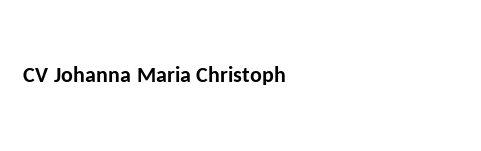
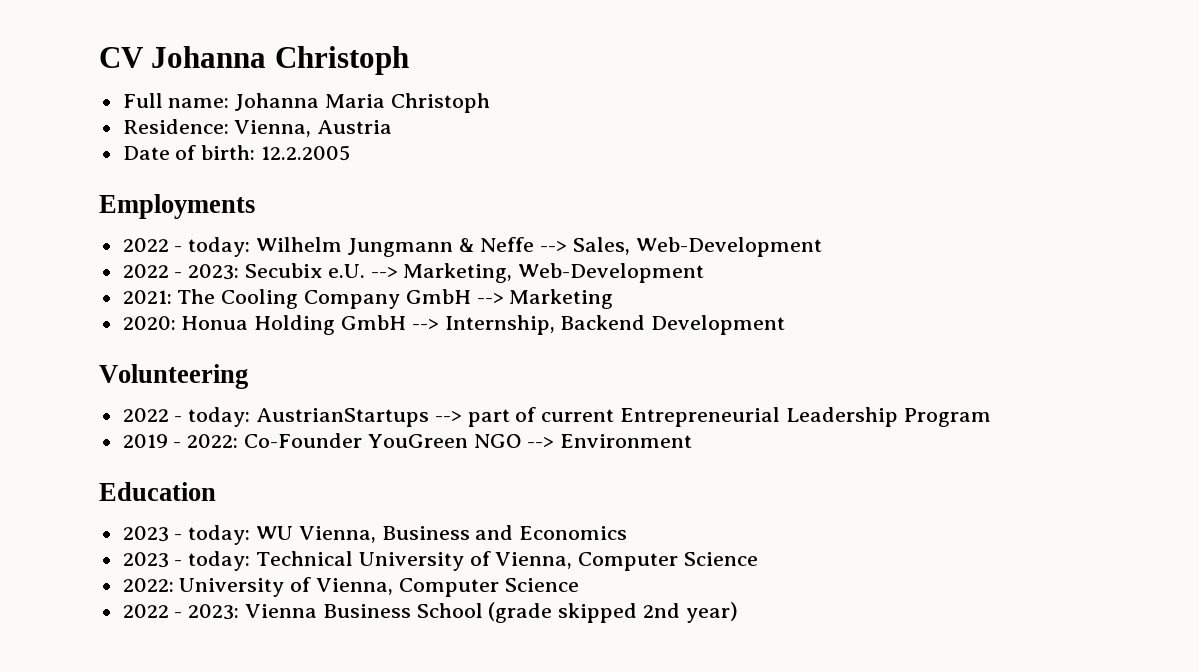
- CV Johanna Maria Christoph
+ CV Johanna Christoph
+ Full name: Johanna Maria Christoph
+ Residence: Vienna, Austria
+ Date of birth: 12.2.2005
+ Employments
+ 2022 - today: Wilhelm Jungmann & Neffe --> Sales, Web-Development
+ 2022 - 2023: Secubix e.U. --> Marketing, Web-Development
+ 2021: The Cooling Company GmbH --> Marketing
+ 2020: Honua Holding GmbH --> Internship, Backend Development
+ Volunteering
+ 2022 - today: AustrianStartups --> part of current Entrepreneurial Leadership Program
+ 2019 - 2022: Co-Founder YouGreen NGO --> Environment
+ Education
+ 2023 - today: WU Vienna, Business and Economics
+ 2023 - today: Technical University of Vienna, Computer Science
+ 2022: University of Vienna, Computer Science
+ 2022 - 2023: Vienna Business School (grade skipped 2nd year)

